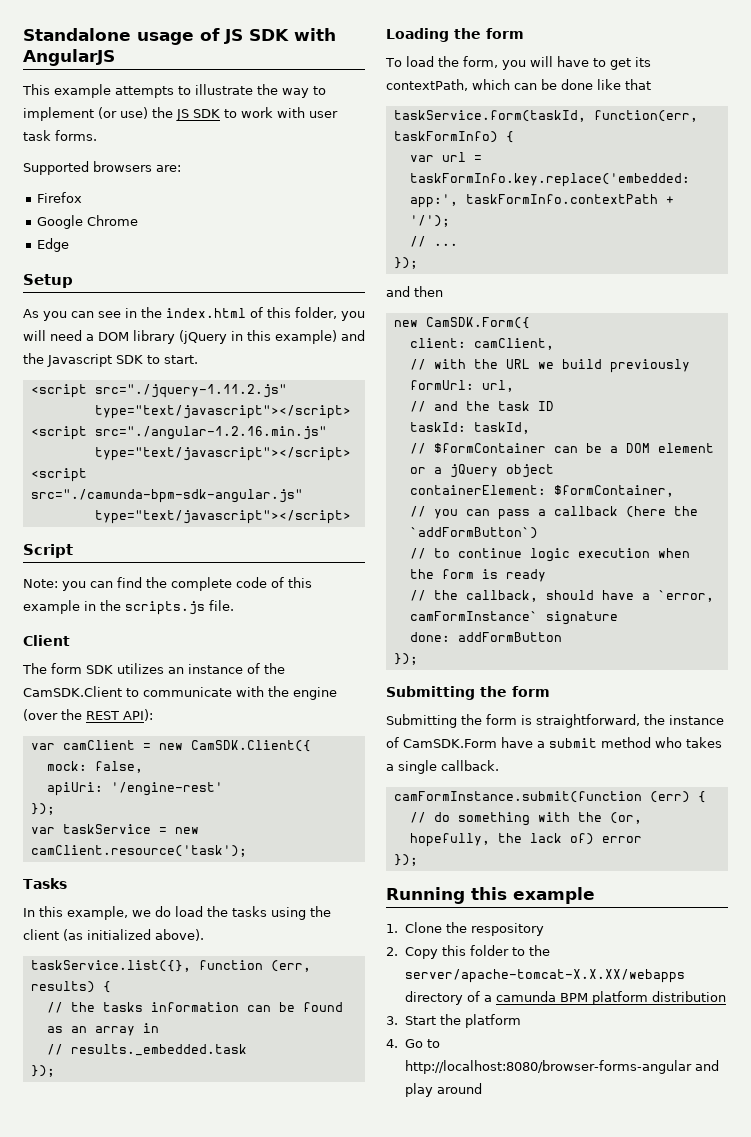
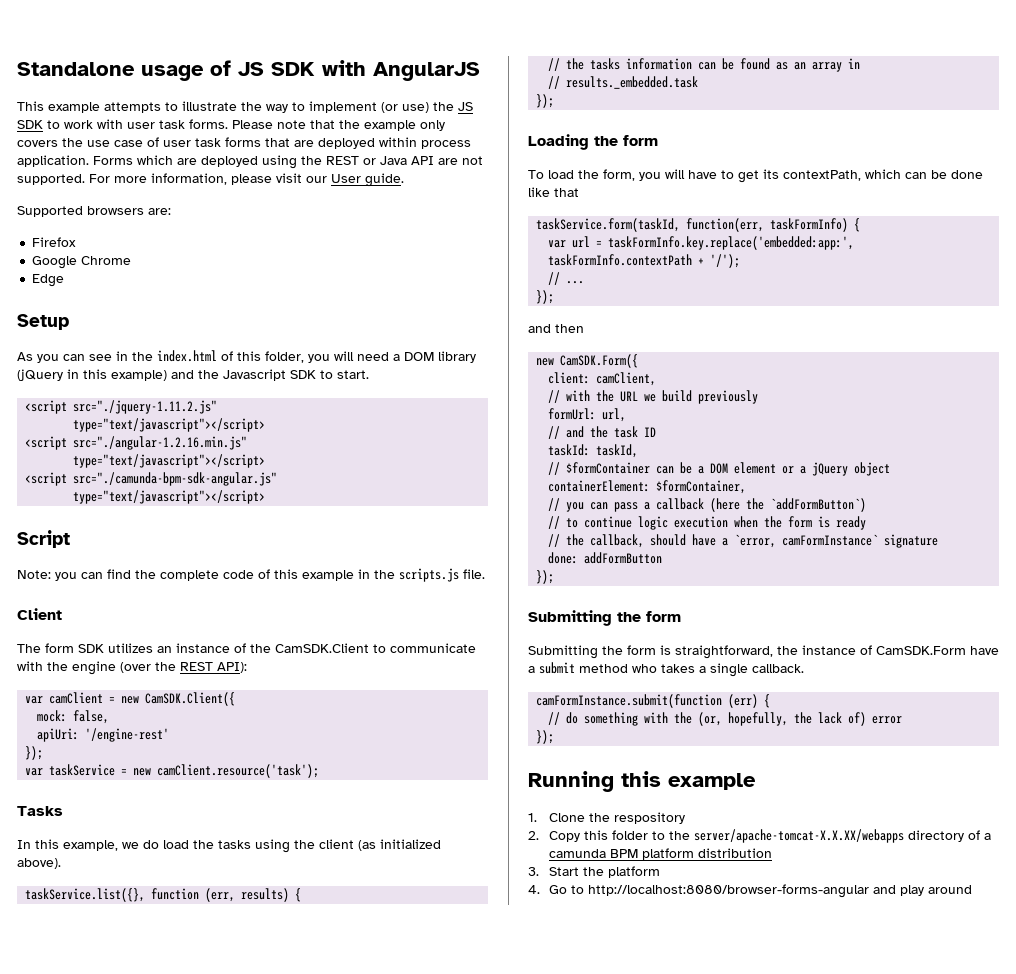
+ Please note that the example only covers the use case of user task forms that are deployed within process application. Forms which are deployed using the REST or Java API are not supported. For more information, please visit our User guide.

